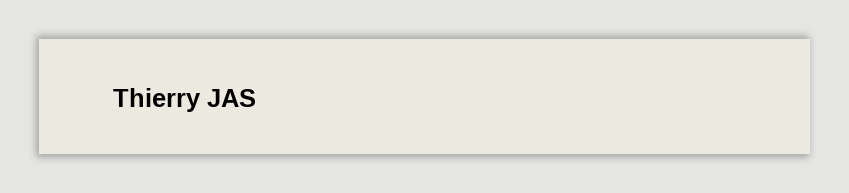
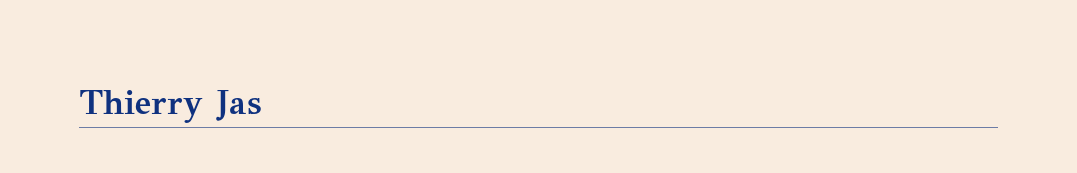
- Thierry JAS
+ Thierry Jas

